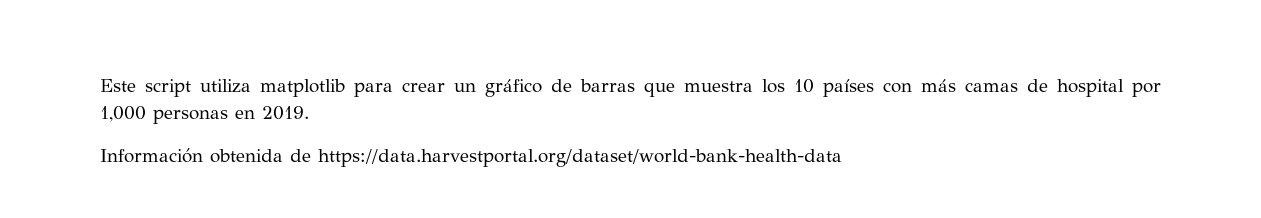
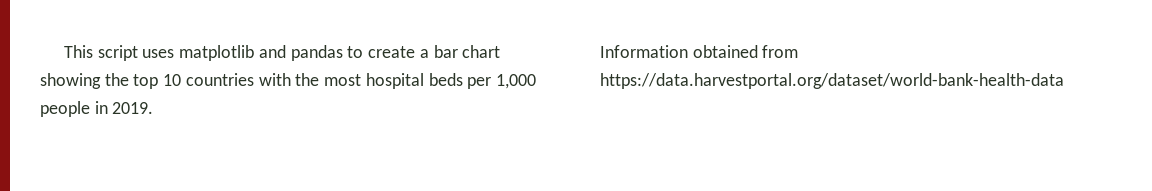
- Este script utiliza matplotlib para crear un gráfico de barras que muestra los 10 países con más camas de hospital por 1,000 personas en 2019.
- Información obtenida de https://data.harvestportal.org/dataset/world-bank-health-data
+ This script uses matplotlib and pandas to create a bar chart showing the top 10 countries with the most hospital beds per 1,000 people in 2019.
+ Information obtained from https://data.harvestportal.org/dataset/world-bank-health-data

